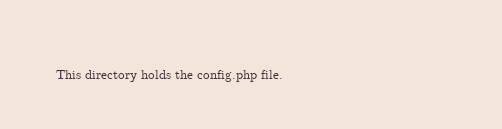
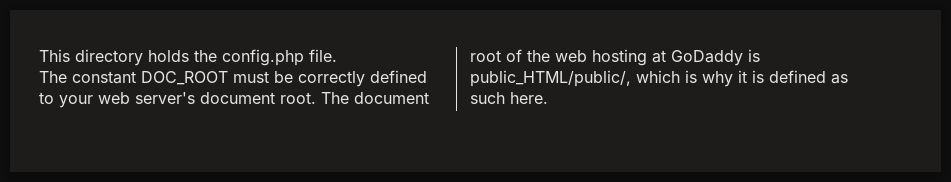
+ The constant DOC_ROOT must be correctly defined to your web server's document root. The document root of the web hosting at GoDaddy is public_HTML/public/, which is why it is defined as such here.

